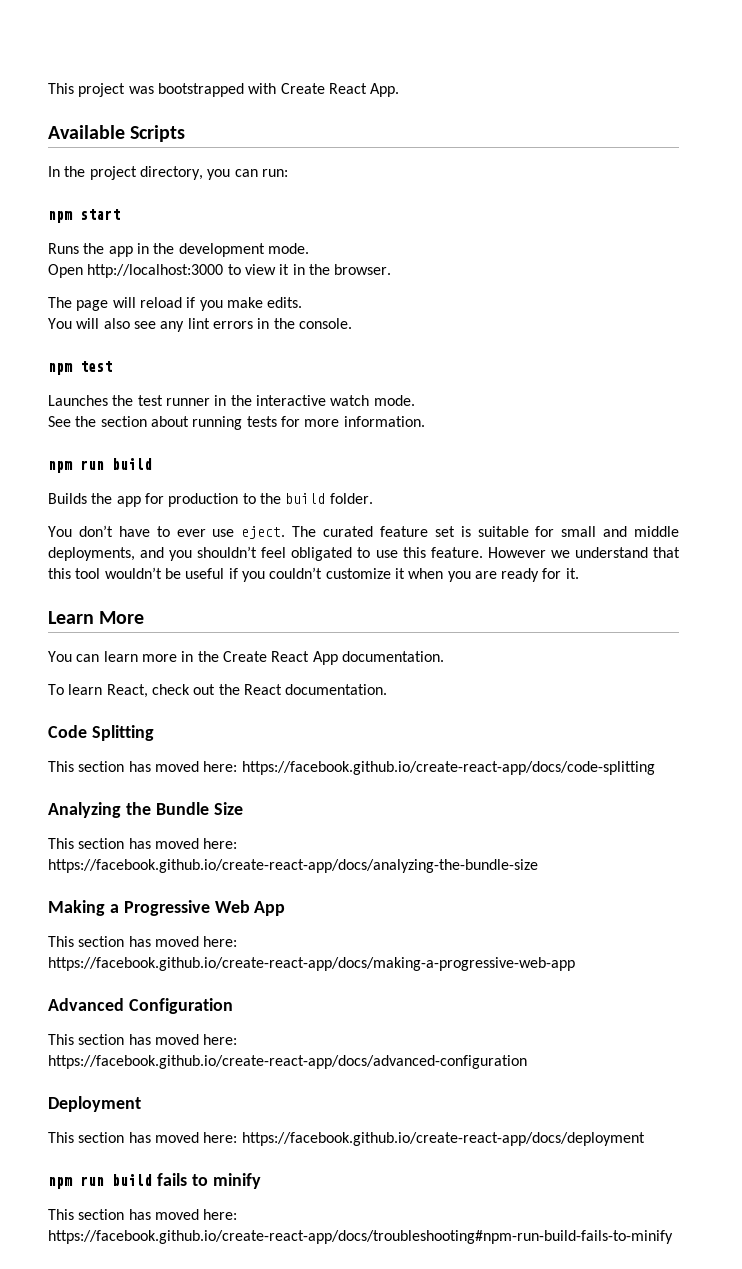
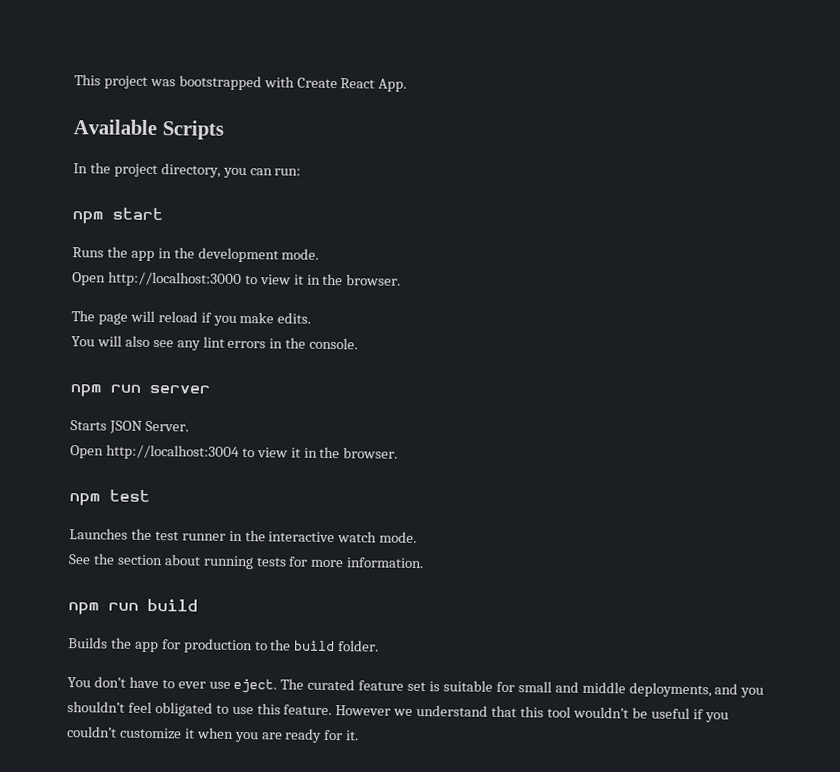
+ npm run server
+ Starts JSON Server.
+ Open http://localhost:3004 to view it in the browser.
- Learn More
- You can learn more in the Create React App documentation.
- To learn React, check out the React documentation.
- Code Splitting
- This section has moved here: https://facebook.github.io/create-react-app/docs/code-splitting
- Analyzing the Bundle Size
- This section has moved here: https://facebook.github.io/create-react-app/docs/analyzing-the-bundle-size
- Making a Progressive Web App
- This section has moved here: https://facebook.github.io/create-react-app/docs/making-a-progressive-web-app
- Advanced Configuration
- This section has moved here: https://facebook.github.io/create-react-app/docs/advanced-configuration
- Deployment
- This section has moved here: https://facebook.github.io/create-react-app/docs/deployment
- npm run build fails to minify
- This section has moved here: https://facebook.github.io/create-react-app/docs/troubleshooting#npm-run-build-fails-to-minify

